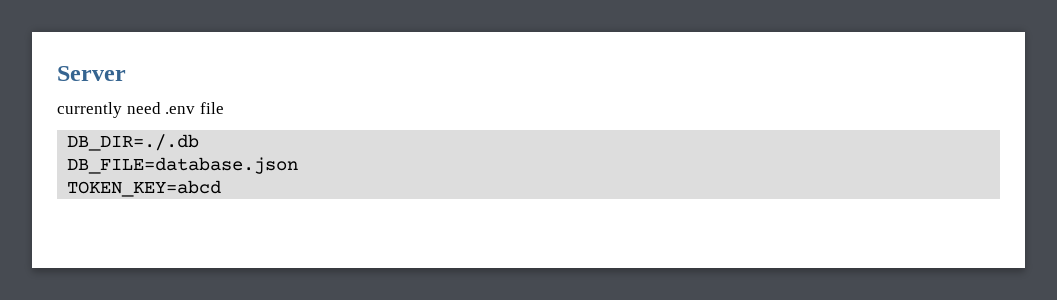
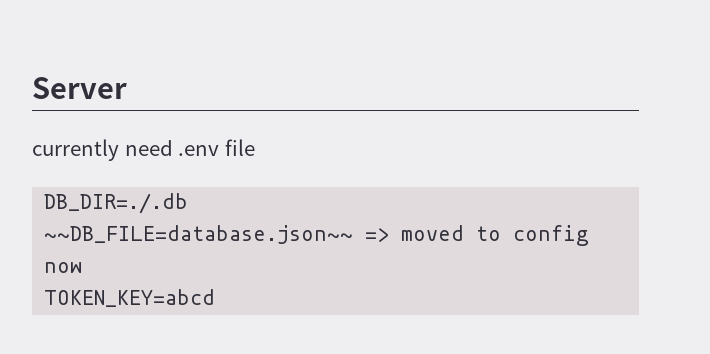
- DB_FILE=database.json
+ ~~DB_FILE=database.json~~ => moved to config now

